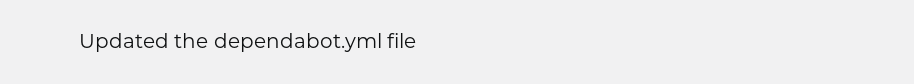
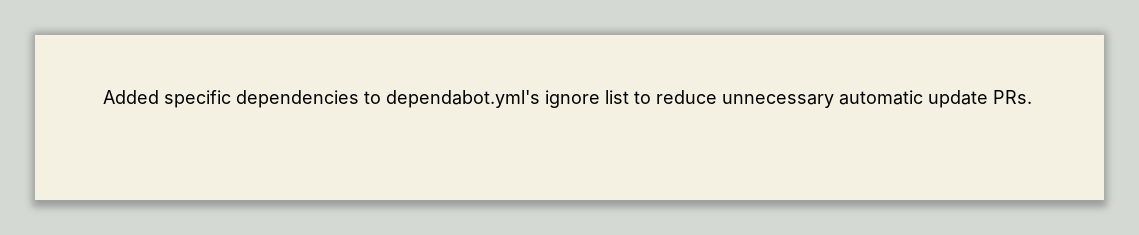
- Updated the dependabot.yml file
+ Added specific dependencies to dependabot.yml's ignore list to reduce unnecessary automatic update PRs.

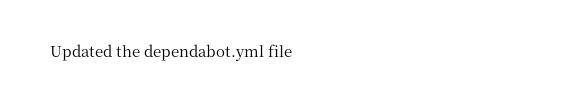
- Added specific dependencies to dependabot.yml's ignore list to reduce unnecessary automatic update PRs.
+ Updated the dependabot.yml file

